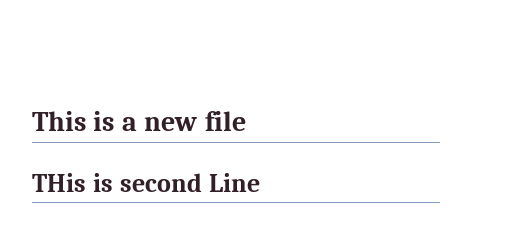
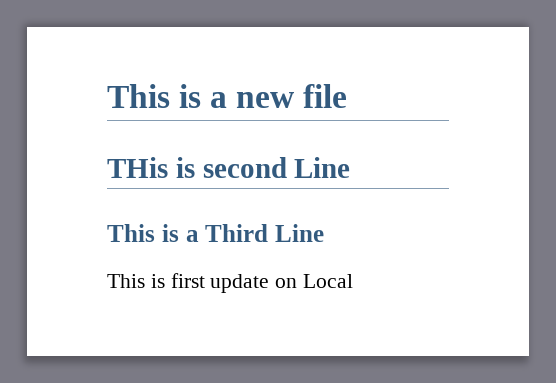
+ This is a Third Line
+ This is first update on Local

